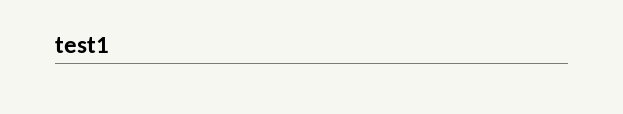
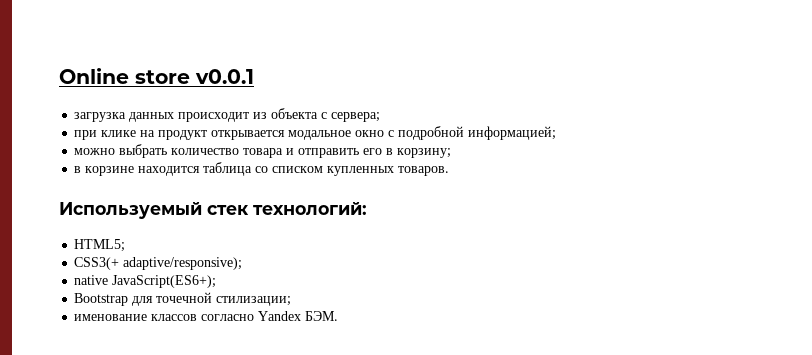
- test1
+ Online store v0.0.1
+ загрузка данных происходит из объекта с сервера;
+ при клике на продукт открывается модальное окно с подробной информацией;
+ можно выбрать количество товара и отправить его в корзину;
+ в корзине находится таблица со списком купленных товаров.
+ Используемый стек технологий:
+ HTML5;
+ CSS3(+ adaptive/responsive);
+ native JavaScript(ES6+);
+ Bootstrap для точечной стилизации;
+ именование классов согласно Yandex БЭМ.

